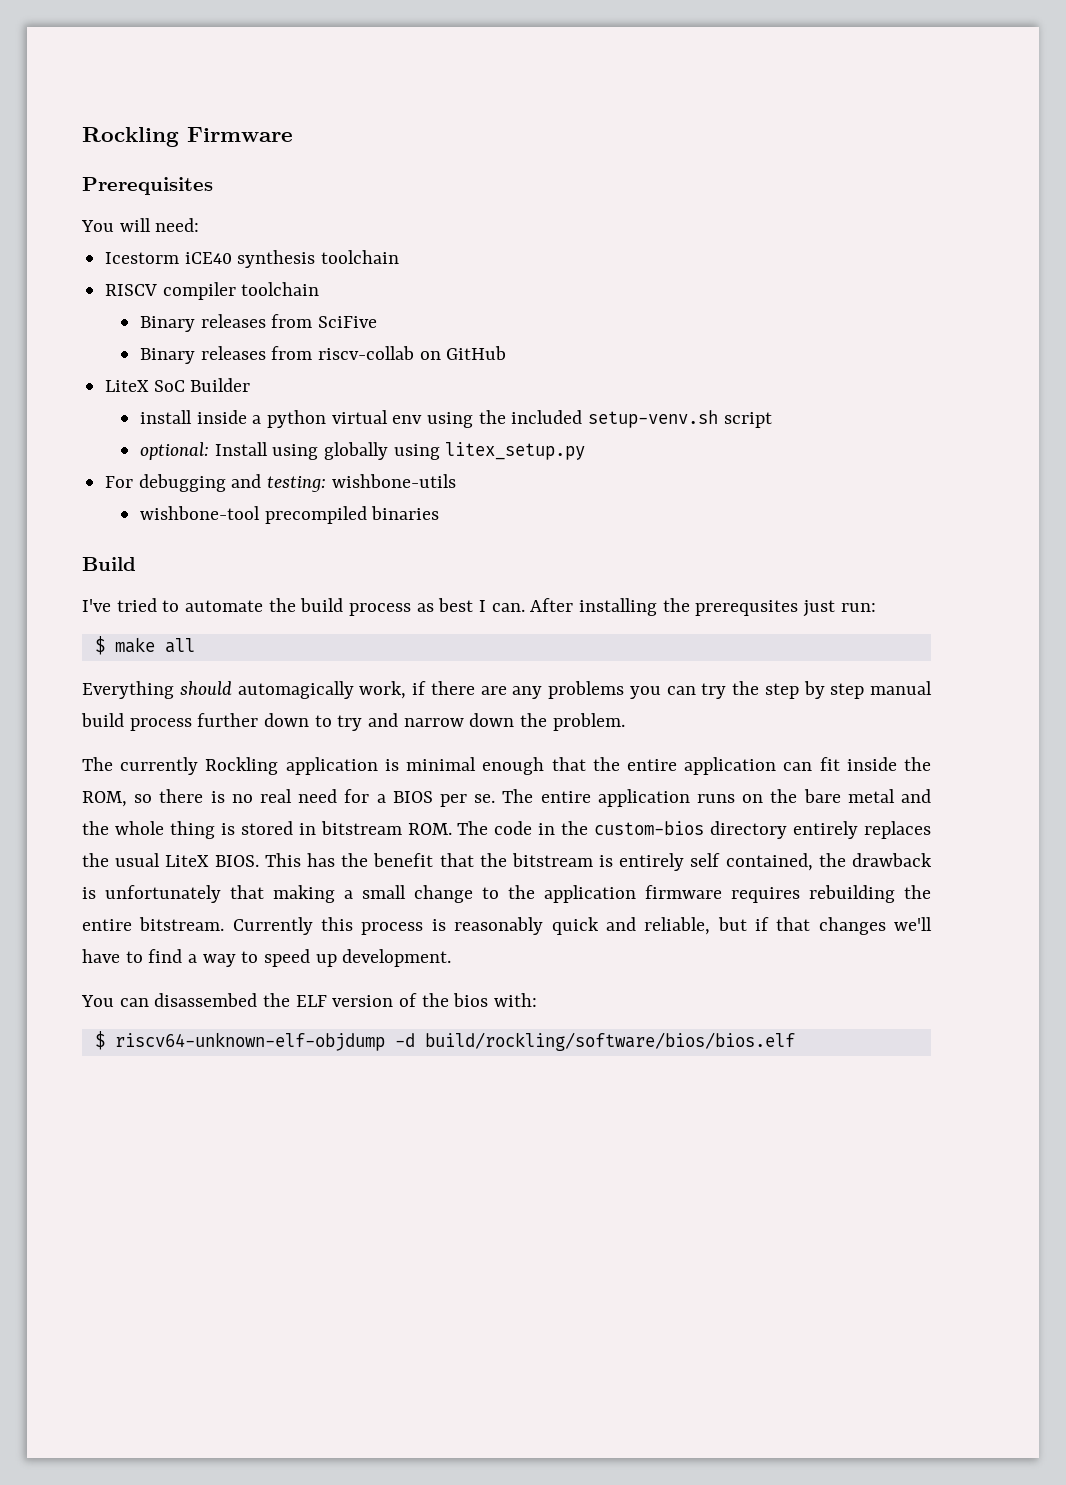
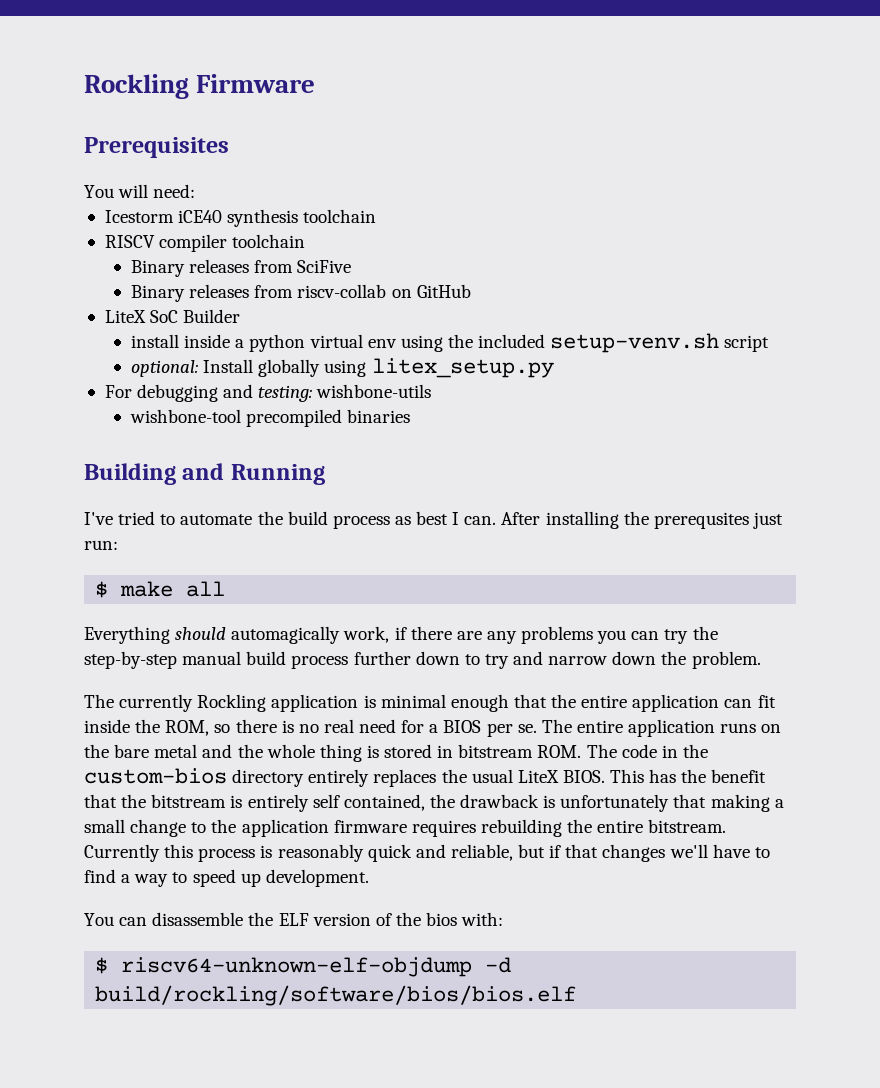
- optional: Install using globally using litex_setup.py
+ optional: Install globally using litex_setup.py
- Build
+ Building and Running
- Everything should automagically work, if there are any problems you can try the step by step manual build process further down to try and narrow down the problem.
+ Everything should automagically work, if there are any problems you can try the step-by-step manual build process further down to try and narrow down the problem.
- You can disassembed the ELF version of the bios with:
+ You can disassemble the ELF version of the bios with:

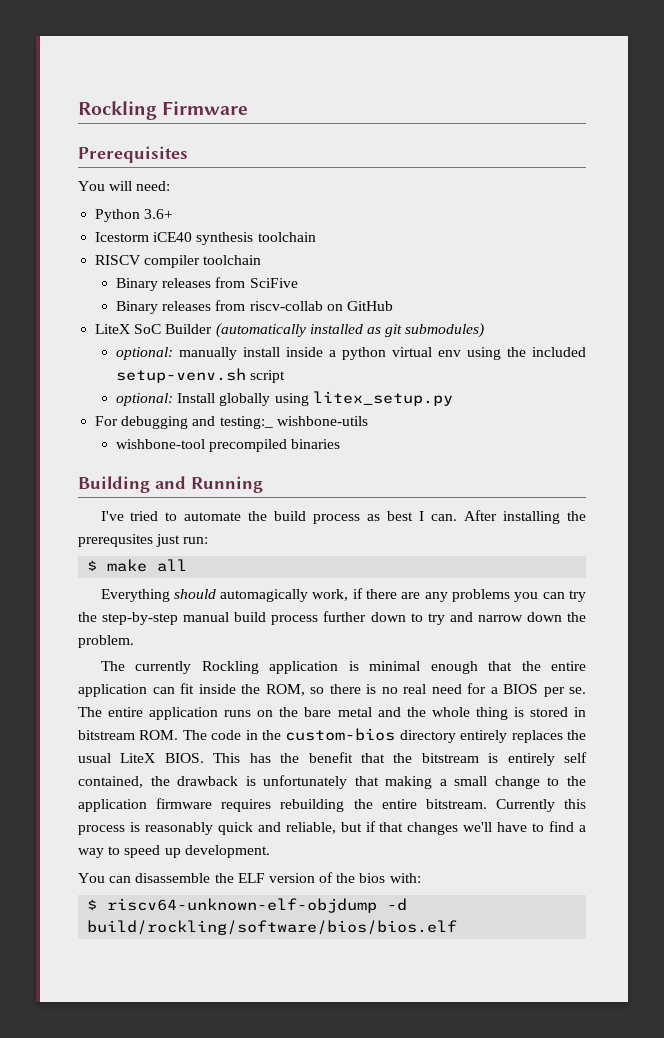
+ Python 3.6+
- LiteX SoC Builder
- install inside a python virtual env using the included setup-venv.sh script
+ LiteX SoC Builder (automatically installed as git submodules)
+ optional: manually install inside a python virtual env using the included setup-venv.sh script
- For debugging and testing: wishbone-utils
+ For debugging and testing:_ wishbone-utils

